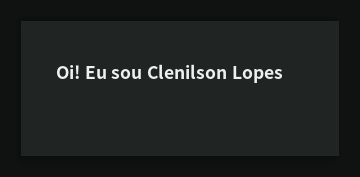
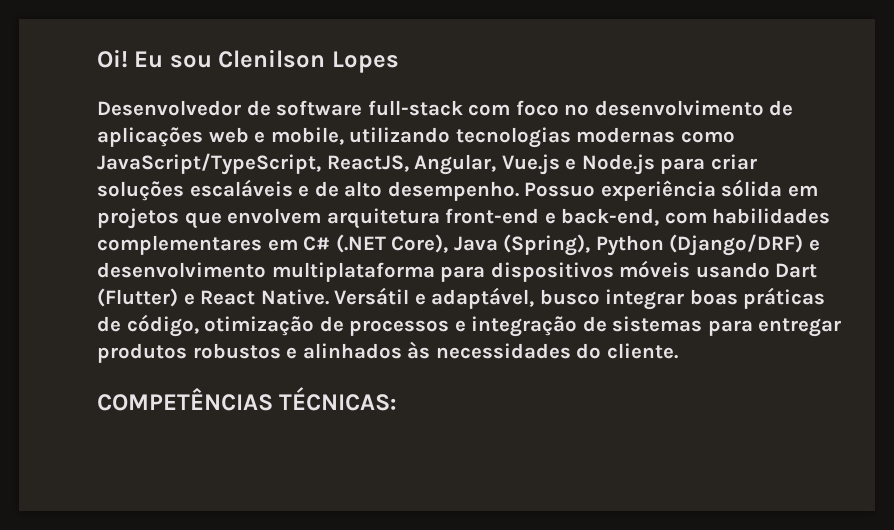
+ Desenvolvedor de software full-stack com foco no desenvolvimento de aplicações web e mobile, utilizando tecnologias modernas como JavaScript/TypeScript, ReactJS, Angular, Vue.js e Node.js para criar soluções escaláveis e de alto desempenho. Possuo experiência sólida em projetos que envolvem arquitetura front-end e back-end, com habilidades complementares em C# (.NET Core), Java (Spring), Python (Django/DRF) e desenvolvimento multiplataforma para dispositivos móveis usando Dart (Flutter) e React Native. Versátil e adaptável, busco integrar boas práticas de código, otimização de processos e integração de sistemas para entregar produtos robustos e alinhados às necessidades do cliente.
+ COMPETÊNCIAS TÉCNICAS:

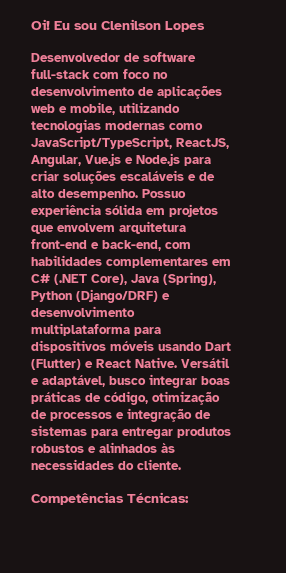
- COMPETÊNCIAS TÉCNICAS:
+ Competências Técnicas:

